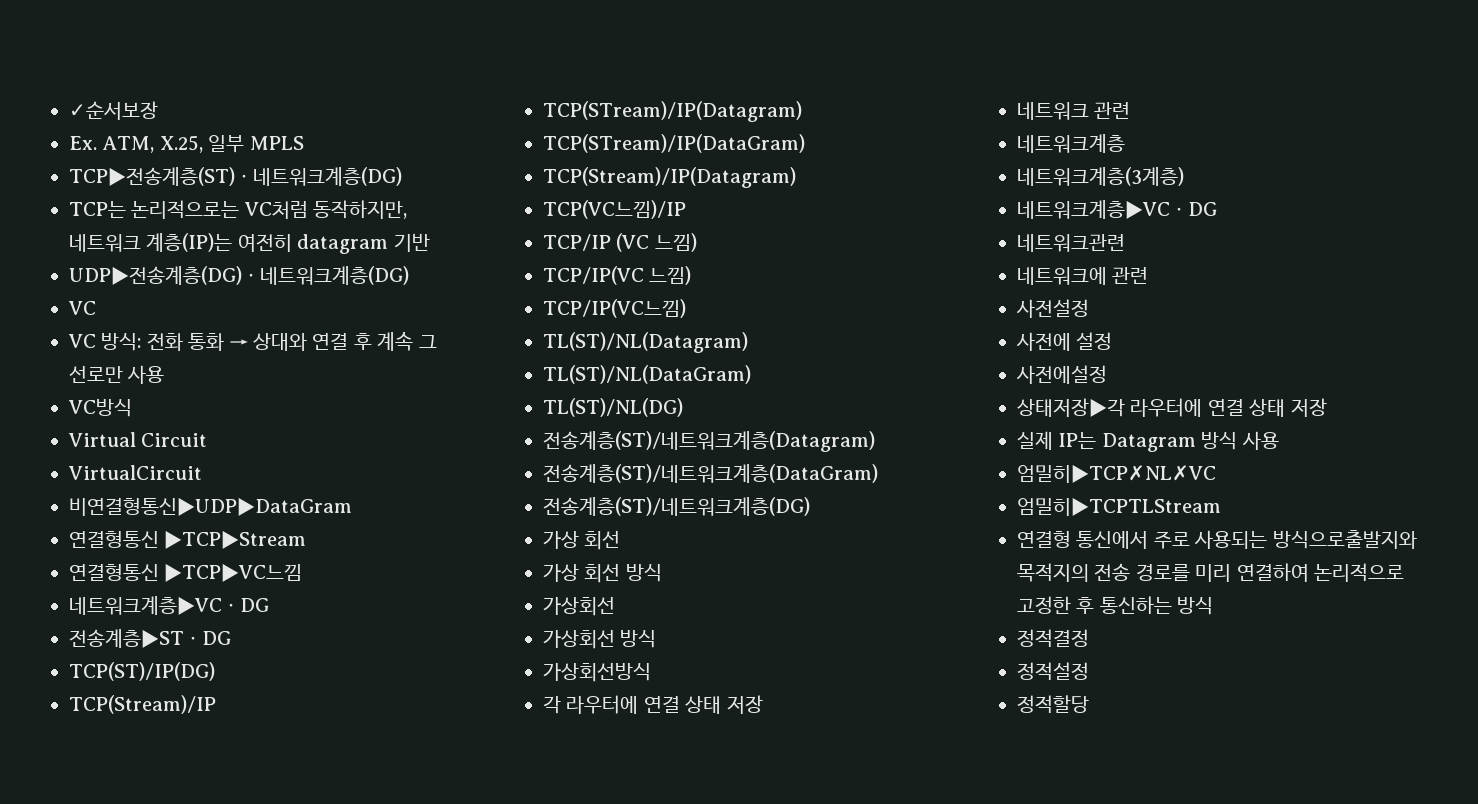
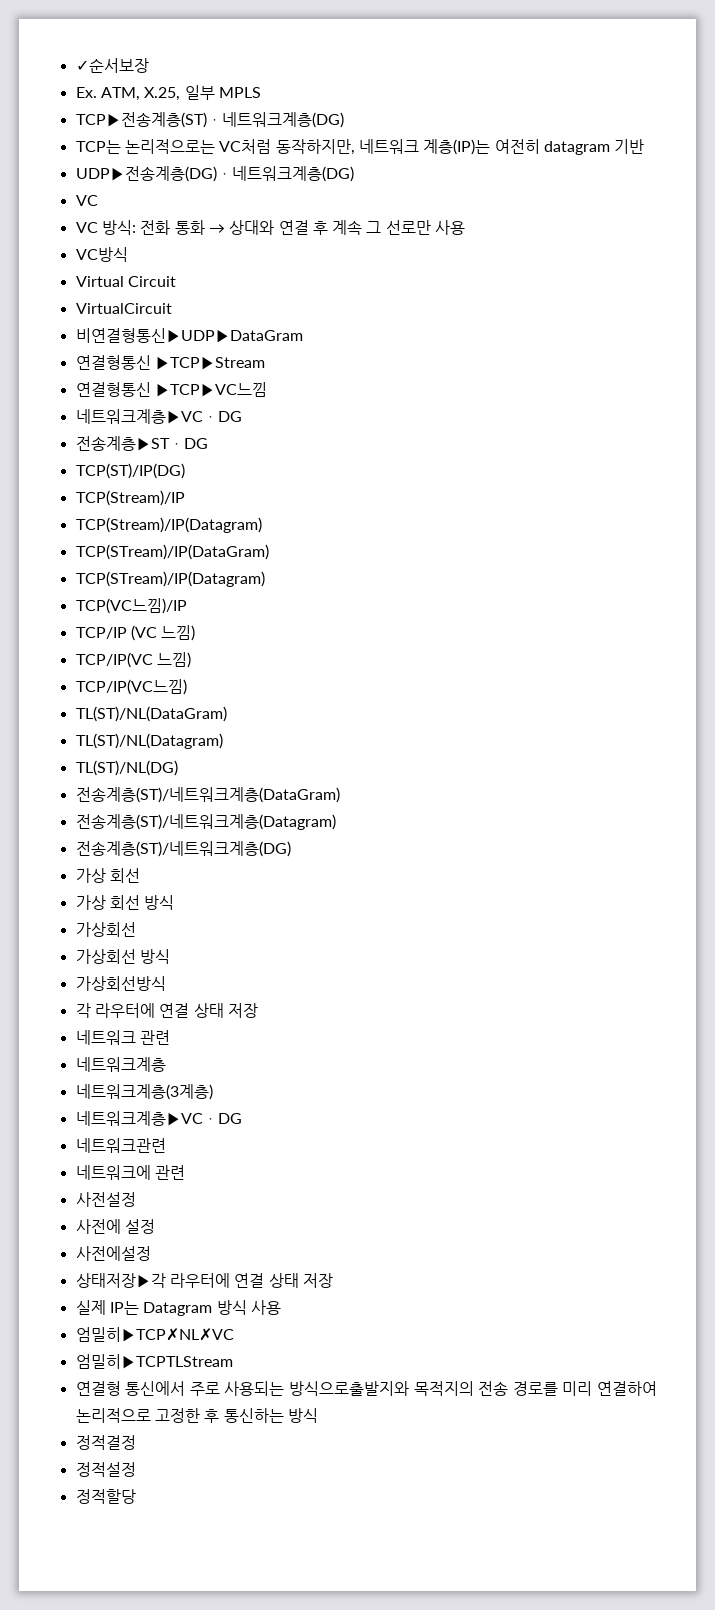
- TCP(STream)/IP(Datagram)
+ TCP(Stream)/IP(Datagram)
- TCP(Stream)/IP(Datagram)
+ TCP(STream)/IP(Datagram)
+ TL(ST)/NL(DataGram)
- TL(ST)/NL(DataGram)
+ 전송계층(ST)/네트워크계층(DataGram)
- 전송계층(ST)/네트워크계층(DataGram)

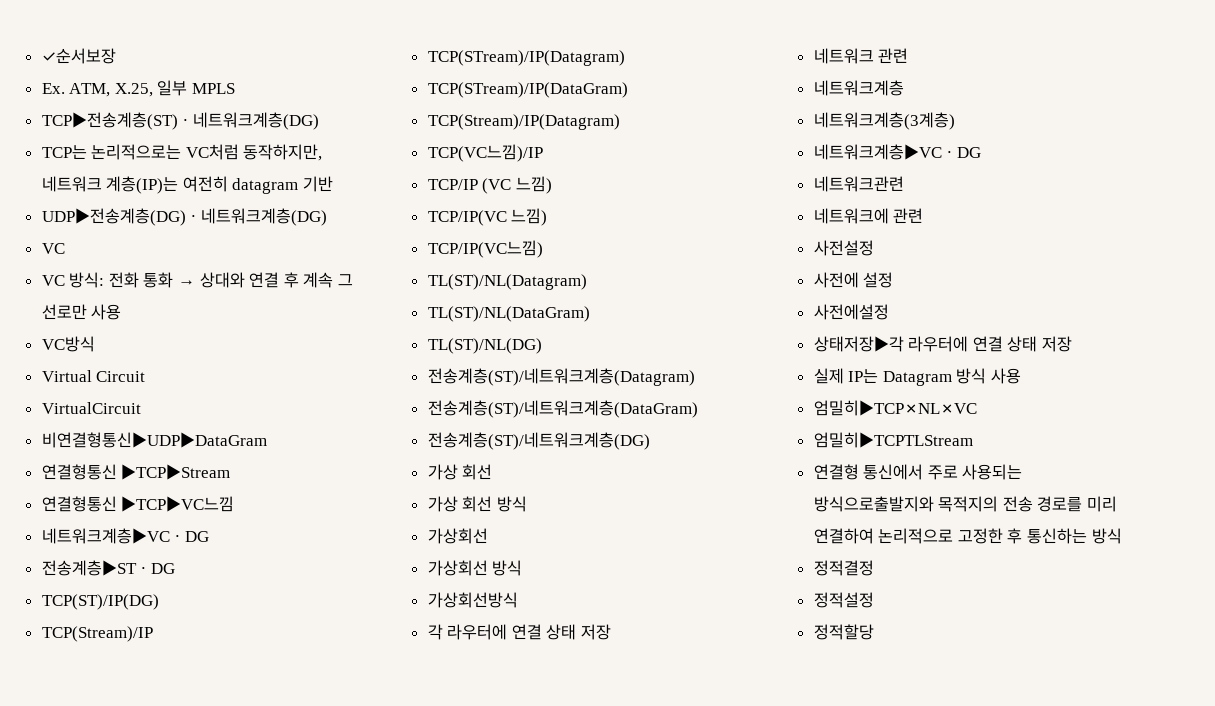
- TCP(Stream)/IP(Datagram)
+ TCP(STream)/IP(Datagram)
- TCP(STream)/IP(Datagram)
+ TCP(Stream)/IP(Datagram)
+ TL(ST)/NL(Datagram)
- TL(ST)/NL(Datagram)
+ 전송계층(ST)/네트워크계층(Datagram)
- 전송계층(ST)/네트워크계층(Datagram)

